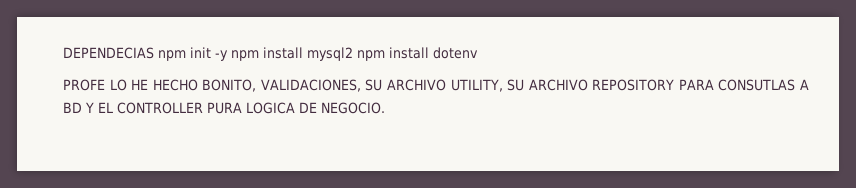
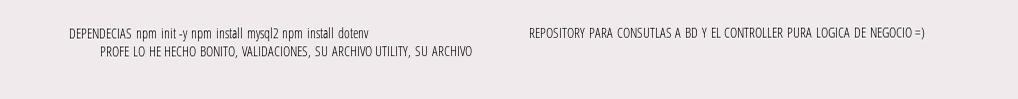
- PROFE LO HE HECHO BONITO, VALIDACIONES, SU ARCHIVO UTILITY, SU ARCHIVO REPOSITORY PARA CONSUTLAS A BD Y EL CONTROLLER PURA LOGICA DE NEGOCIO.
+ PROFE LO HE HECHO BONITO, VALIDACIONES, SU ARCHIVO UTILITY, SU ARCHIVO REPOSITORY PARA CONSUTLAS A BD Y EL CONTROLLER PURA LOGICA DE NEGOCIO =)

